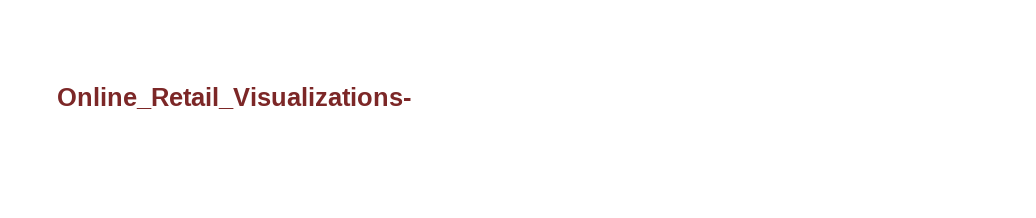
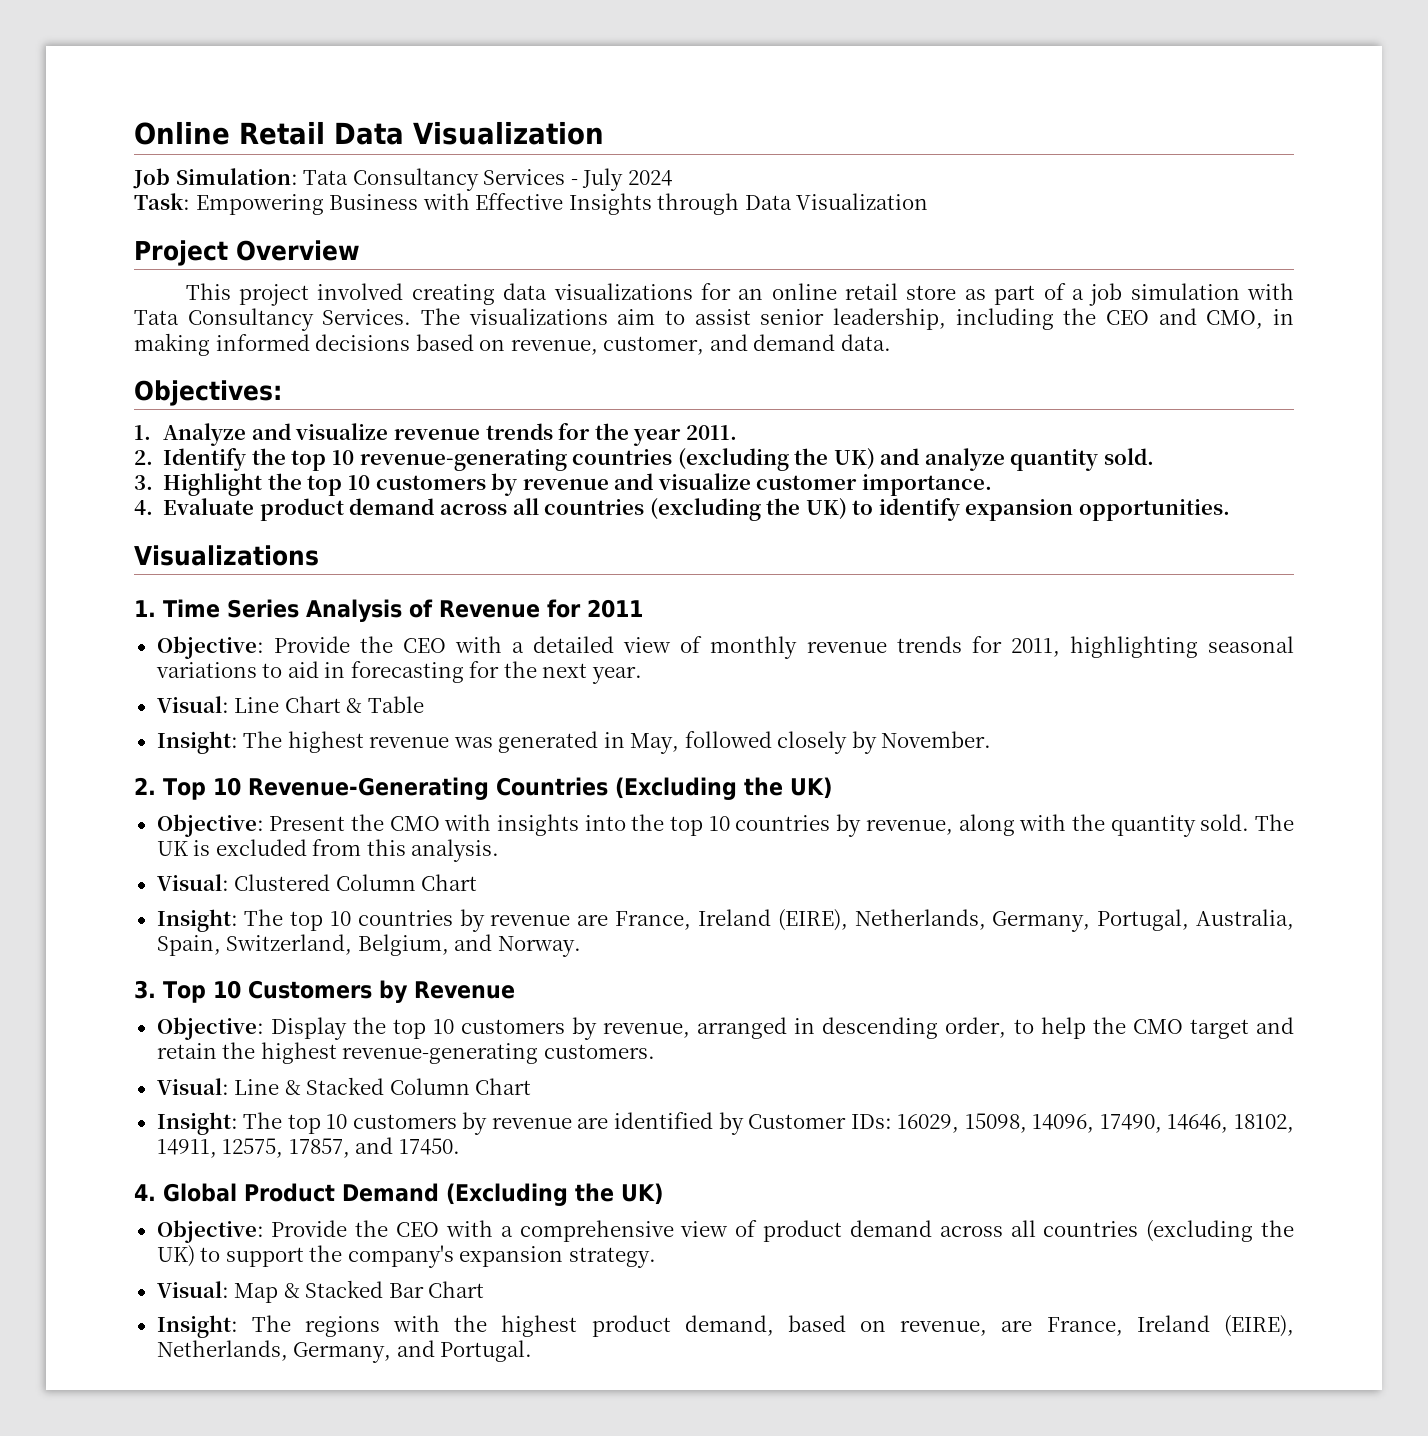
- Online_Retail_Visualizations-
+ Online Retail Data Visualization
+ Job Simulation: Tata Consultancy Services - July 2024
+ Task: Empowering Business with Effective Insights through Data Visualization
+ Project Overview
+ This project involved creating data visualizations for an online retail store as part of a job simulation with Tata Consultancy Services. The visualizations aim to assist senior leadership, including the CEO and CMO, in making informed decisions based on revenue, customer, and demand data.
+ Objectives:
+ 1. Analyze and visualize revenue trends for the year 2011.
+ 2. Identify the top 10 revenue-generating countries (excluding the UK) and analyze quantity sold.
+ 3. Highlight the top 10 customers by revenue and visualize customer importance.
+ 4. Evaluate product demand across all countries (excluding the UK) to identify expansion opportunities.
+ Visualizations
+ 1. Time Series Analysis of Revenue for 2011
+ Objective: Provide the CEO with a detailed view of monthly revenue trends for 2011, highlighting seasonal variations to aid in forecasting for the next year.
+ Visual: Line Chart & Table
+ Insight: The highest revenue was generated in May, followed closely by November.
+ 2. Top 10 Revenue-Generating Countries (Excluding the UK)
+ Objective: Present the CMO with insights into the top 10 countries by revenue, along with the quantity sold. The UK is excluded from this analysis.
+ Visual: Clustered Column Chart
+ Insight: The top 10 countries by revenue are France, Ireland (EIRE), Netherlands, Germany, Portugal, Australia, Spain, Switzerland, Belgium, and Norway.
+ 3. Top 10 Customers by Revenue
+ Objective: Display the top 10 customers by revenue, arranged in descending order, to help the CMO target and retain the highest revenue-generating customers.
+ Visual: Line & Stacked Column Chart
+ Insight: The top 10 customers by revenue are identified by Customer IDs: 16029, 15098, 14096, 17490, 14646, 18102, 14911, 12575, 17857, and 17450.
+ 4. Global Product Demand (Excluding the UK)
+ Objective: Provide the CEO with a comprehensive view of product demand across all countries (excluding the UK) to support the company's expansion strategy.
+ Visual: Map & Stacked Bar Chart
+ Insight: The regions with the highest product demand, based on revenue, are France, Ireland (EIRE), Netherlands, Germany, and Portugal.

